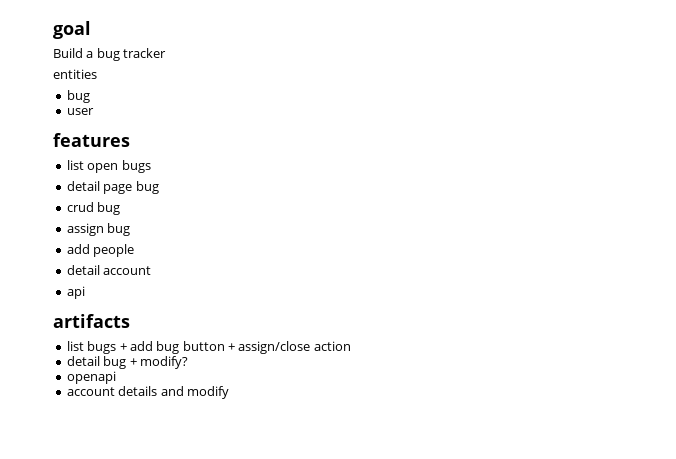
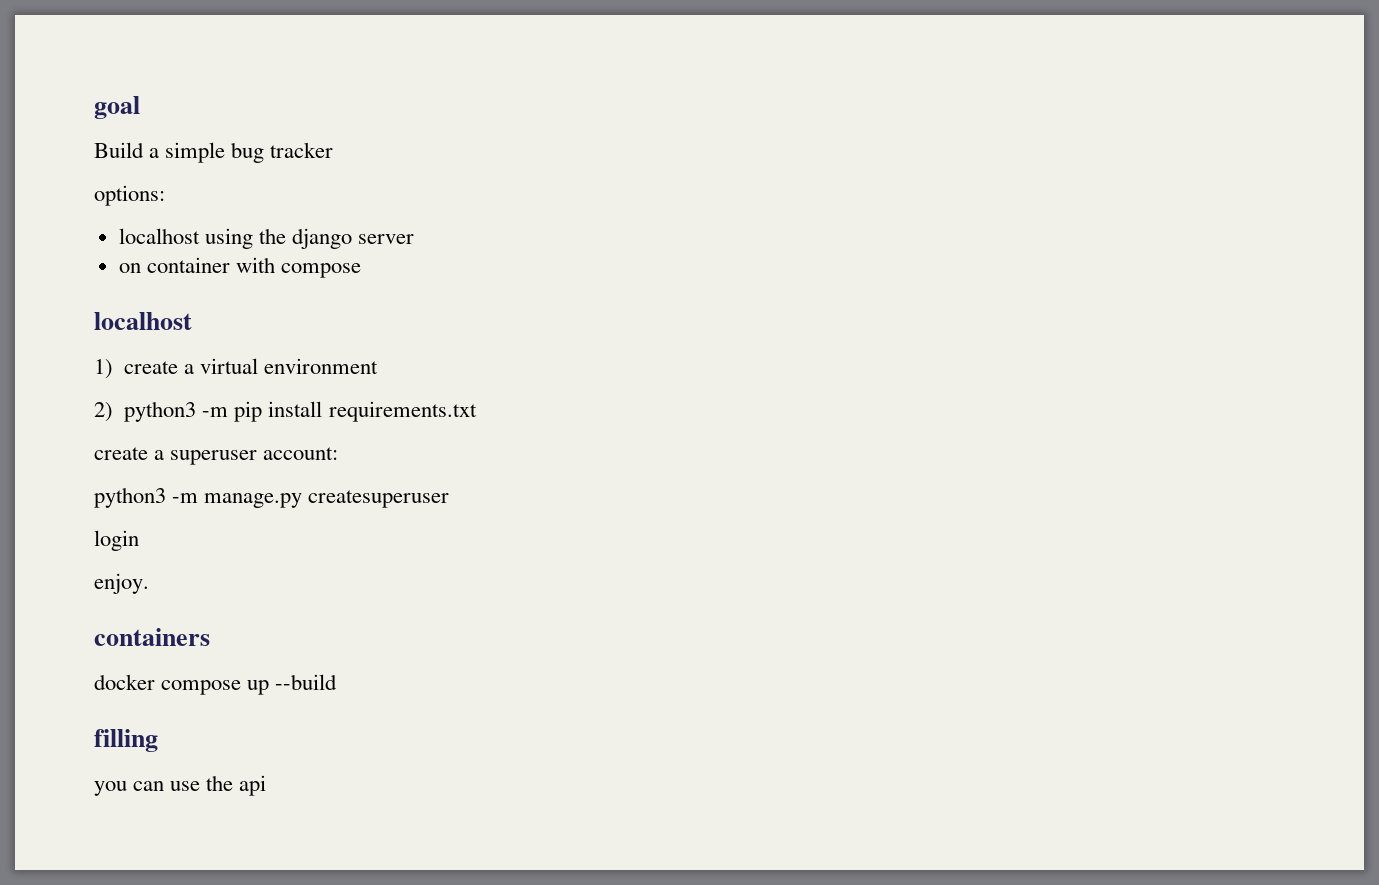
- Build a bug tracker
+ Build a simple bug tracker
- entities
- bug
- user
- features
- list open bugs
- detail page bug
- crud bug
- assign bug
- add people
- detail account
- api
- artifacts
- list bugs + add bug button + assign/close action
- detail bug + modify?
- openapi
- account details and modify
+ options:
+ localhost using the django server
+ on container with compose
+ localhost
+ 1) create a virtual environment
+ 2) python3 -m pip install requirements.txt
+ create a superuser account:
+ python3 -m manage.py createsuperuser
+ login
+ enjoy.
+ containers
+ docker compose up --build
+ filling
+ you can use the api

